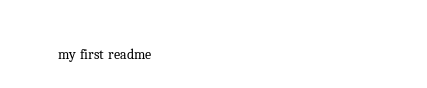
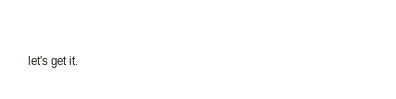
- my first readme
+ let's get it.

